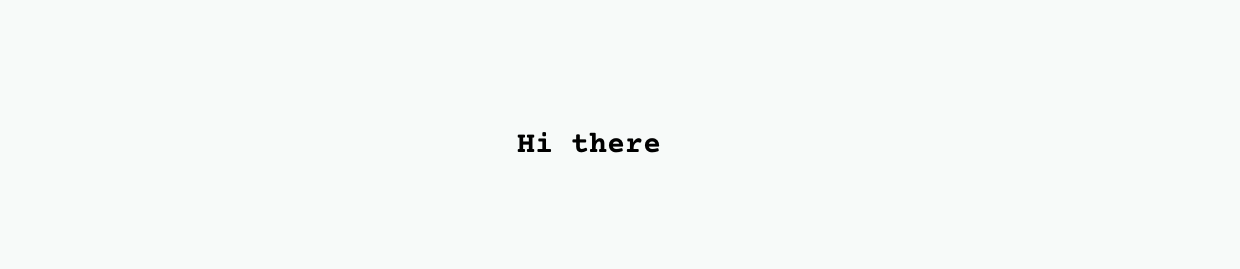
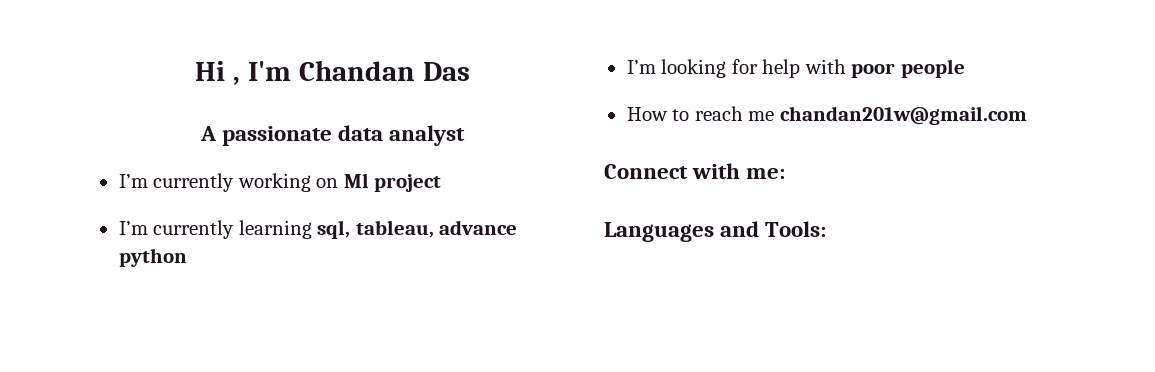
- Hi there
+ Hi , I'm Chandan Das
+ A passionate data analyst
+ I’m currently working on Ml project
+ I’m currently learning sql, tableau, advance python
+ I’m looking for help with poor people
+ How to reach me chandan201w@gmail.com
+ Connect with me:
+ Languages and Tools:

